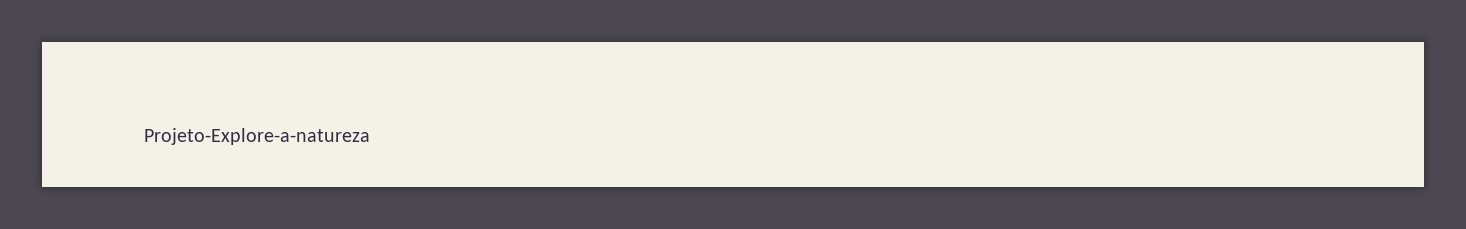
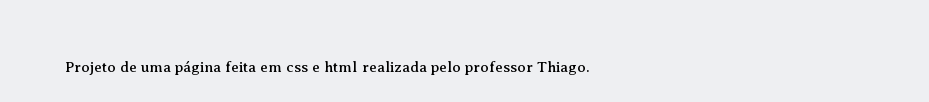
- Projeto-Explore-a-natureza
+ Projeto de uma página feita em css e html realizada pelo professor Thiago.

